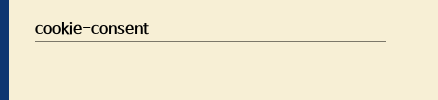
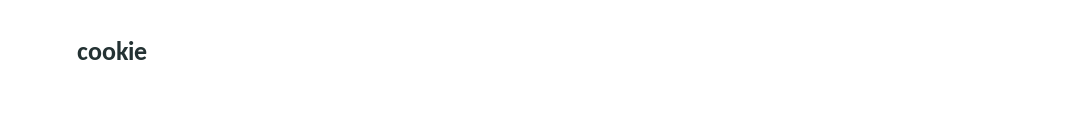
- cookie-consent
+ cookie

